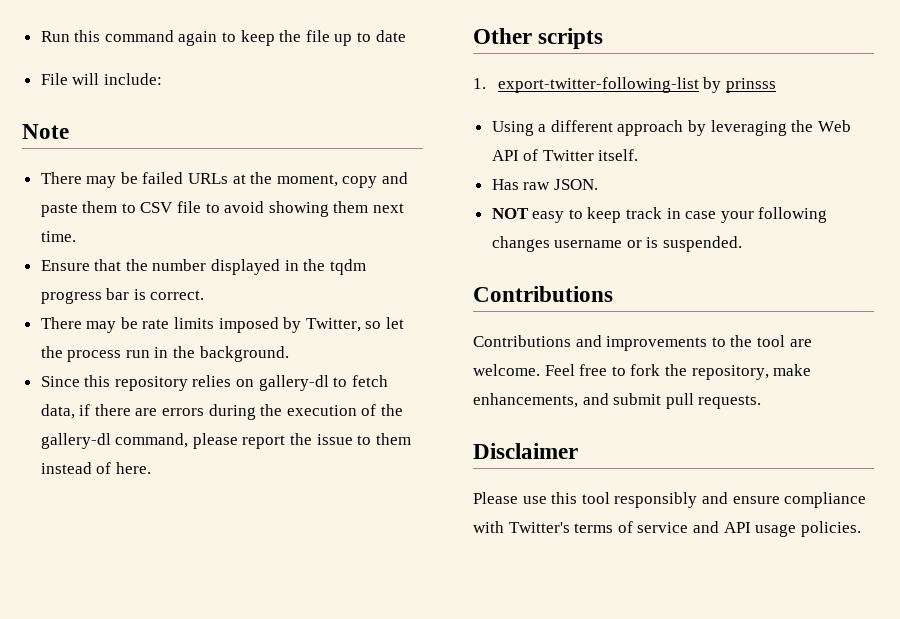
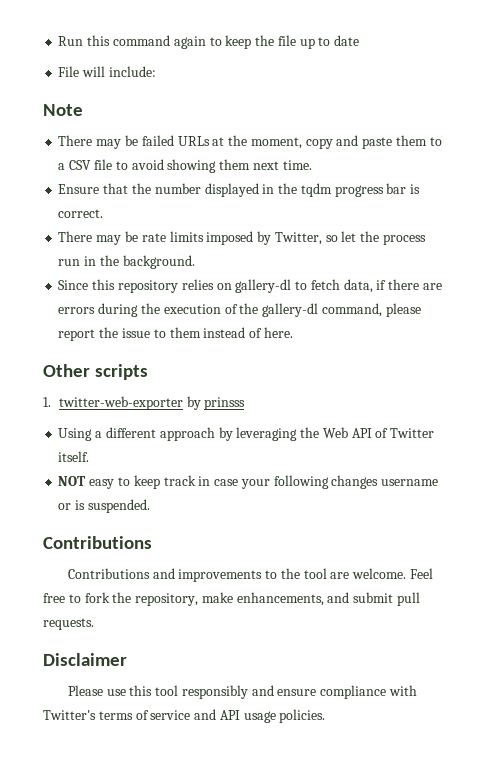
- There may be failed URLs at the moment, copy and paste them to CSV file to avoid showing them next time.
+ There may be failed URLs at the moment, copy and paste them to a CSV file to avoid showing them next time.
- 1. export-twitter-following-list by prinsss
+ 1. twitter-web-exporter by prinsss
- Has raw JSON.

